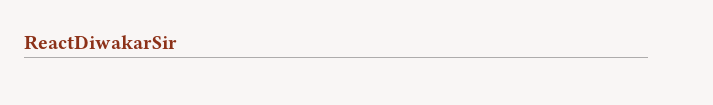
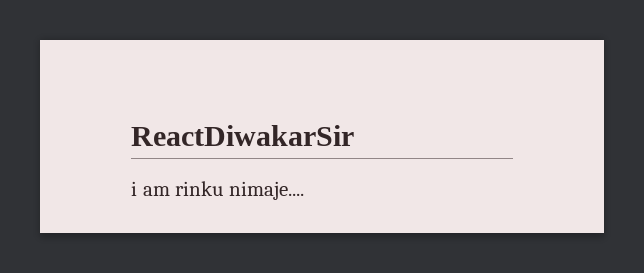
+ i am rinku nimaje....

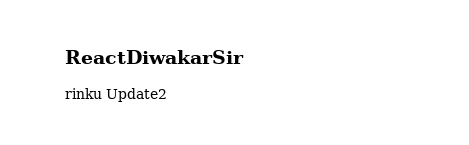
- i am rinku nimaje....
+ rinku Update2

